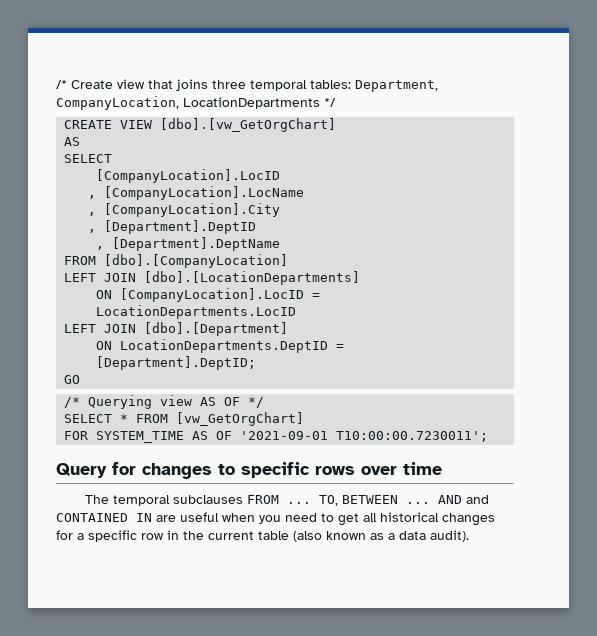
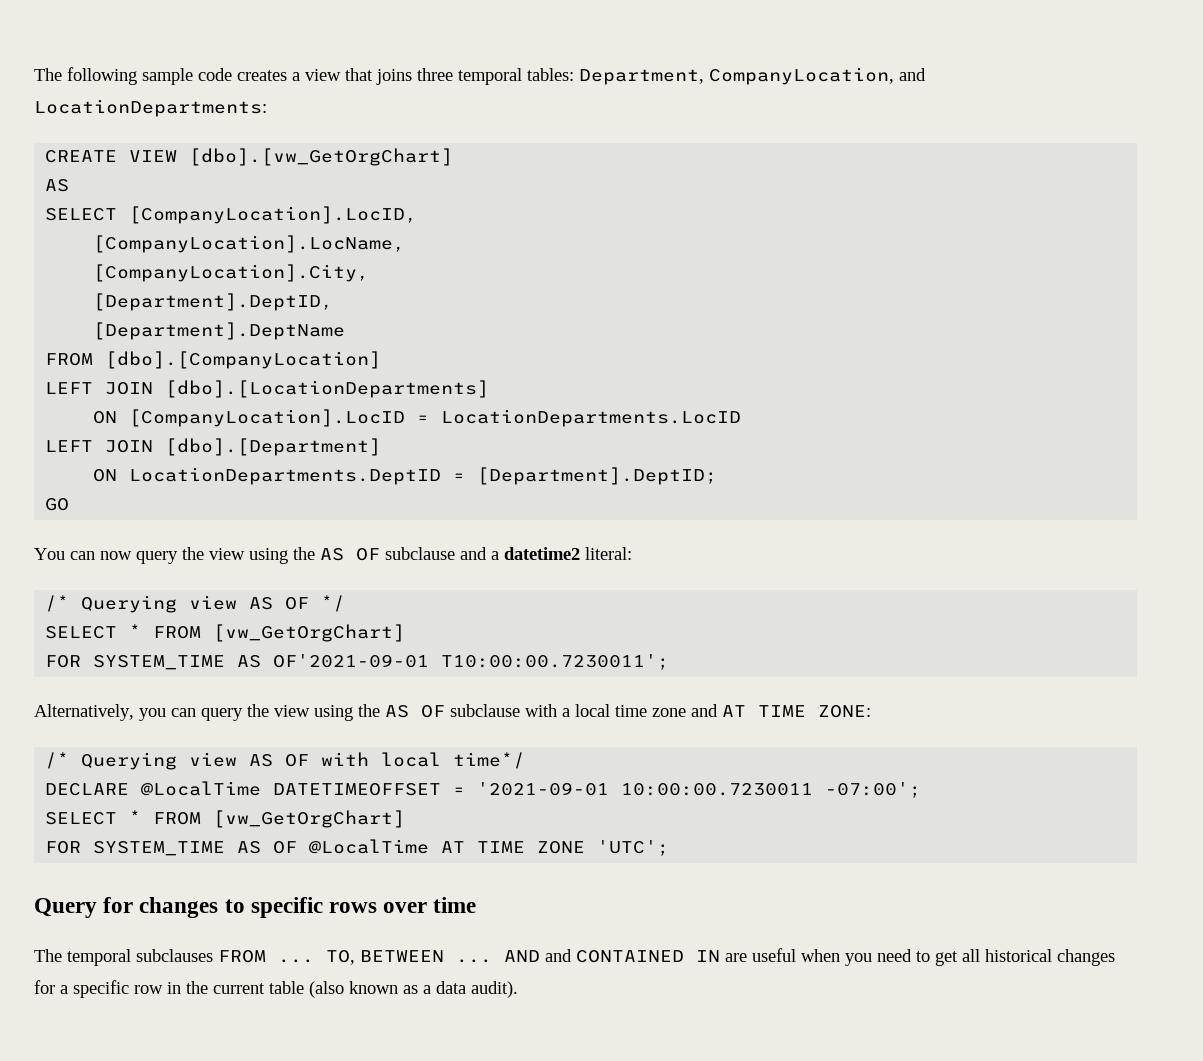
- /* Create view that joins three temporal tables: Department, CompanyLocation, LocationDepartments */
+ The following sample code creates a view that joins three temporal tables: Department, CompanyLocation, and LocationDepartments:
  CREATE VIEW [dbo].[vw_GetOrgChart]
  AS
- SELECT
- [CompanyLocation].LocID
- , [CompanyLocation].LocName
- , [CompanyLocation].City
- , [Department].DeptID
- , [Department].DeptName
+ SELECT [CompanyLocation].LocID,
+ [CompanyLocation].LocName,
+ [CompanyLocation].City,
+ [Department].DeptID,
+ [Department].DeptName
+ You can now query the view using the AS OF subclause and a datetime2 literal:
- FOR SYSTEM_TIME AS OF '2021-09-01 T10:00:00.7230011';
+ FOR SYSTEM_TIME AS OF'2021-09-01 T10:00:00.7230011';
+ Alternatively, you can query the view using the AS OF subclause with a local time zone and AT TIME ZONE:
+ /* Querying view AS OF with local time*/
+ DECLARE @LocalTime DATETIMEOFFSET = '2021-09-01 10:00:00.7230011 -07:00';
+ SELECT * FROM [vw_GetOrgChart]
+ FOR SYSTEM_TIME AS OF @LocalTime AT TIME ZONE 'UTC';

